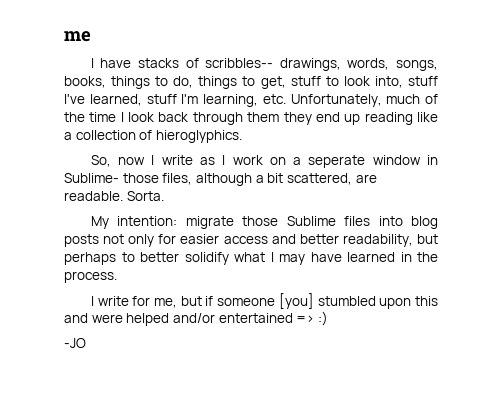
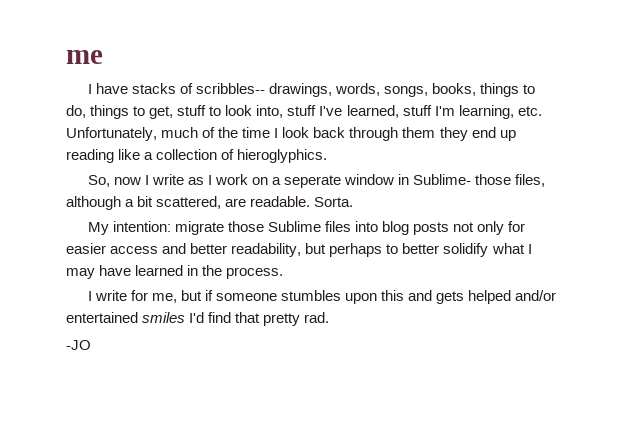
- I write for me, but if someone [you] stumbled upon this and were helped and/or entertained => :)
+ I write for me, but if someone stumbles upon this and gets helped and/or entertained smiles I'd find that pretty rad.

